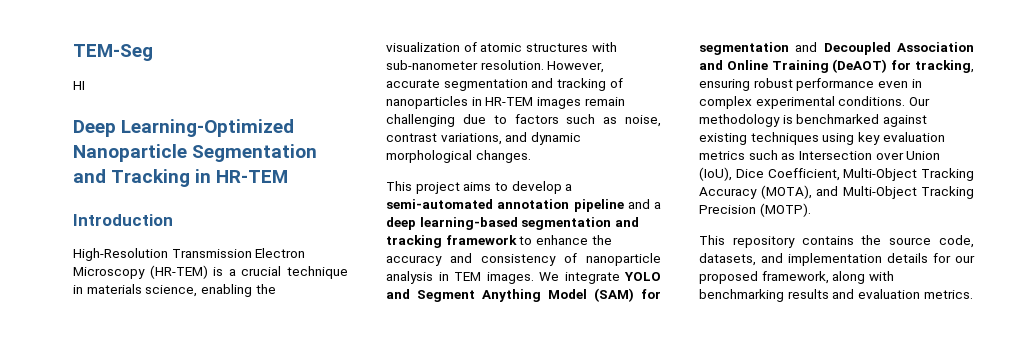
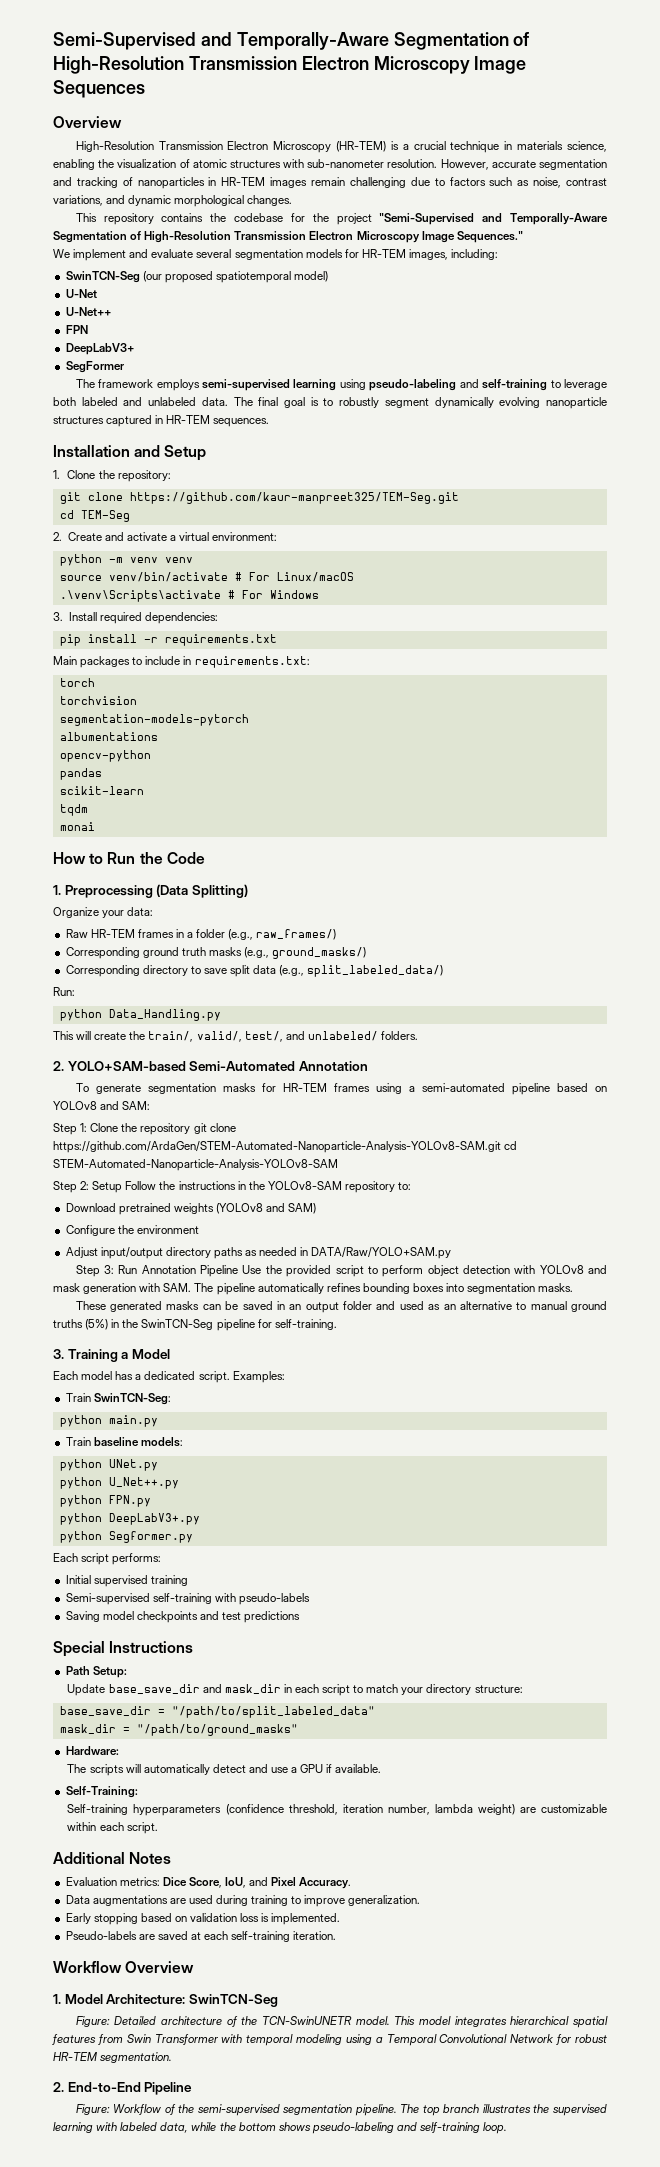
- TEM-Seg
- HI
- Deep Learning-Optimized Nanoparticle Segmentation and Tracking in HR-TEM
- Introduction
+ Semi-Supervised and Temporally-Aware Segmentation of High-Resolution Transmission Electron Microscopy Image Sequences
+ Overview
- This project aims to develop a semi-automated annotation pipeline and a deep learning-based segmentation and tracking framework to enhance the accuracy and consistency of nanoparticle analysis in TEM images. We integrate YOLO and Segment Anything Model (SAM) for segmentation and Decoupled Association and Online Training (DeAOT) for tracking, ensuring robust performance even in complex experimental conditions. Our methodology is benchmarked against existing techniques using key evaluation metrics such as Intersection over Union (IoU), Dice Coefficient, Multi-Object Tracking Accuracy (MOTA), and Multi-Object Tracking Precision (MOTP).
- This repository contains the source code, datasets, and implementation details for our proposed framework, along with benchmarking results and evaluation metrics.
+ This repository contains the codebase for the project "Semi-Supervised and Temporally-Aware Segmentation of High-Resolution Transmission Electron Microscopy Image Sequences."
+ We implement and evaluate several segmentation models for HR-TEM images, including:
+ SwinTCN-Seg (our proposed spatiotemporal model)
+ U-Net
+ U-Net++
+ FPN
+ DeepLabV3+
+ SegFormer
+ The framework employs semi-supervised learning using pseudo-labeling and self-training to leverage both labeled and unlabeled data. The final goal is to robustly segment dynamically evolving nanoparticle structures captured in HR-TEM sequences.
+ Installation and Setup
+ 1. Clone the repository:
+ git clone https://github.com/kaur-manpreet325/TEM-Seg.git
+ cd TEM-Seg
+ 2. Create and activate a virtual environment:
+ python -m venv venv
+ source venv/bin/activate # For Linux/macOS
+ .\venv\Scripts\activate # For Windows
+ 3. Install required dependencies:
+ pip install -r requirements.txt
+ Main packages to include in requirements.txt:
+ torch
+ torchvision
+ segmentation-models-pytorch
+ albumentations
+ opencv-python
+ pandas
+ scikit-learn
+ tqdm
+ monai
+ How to Run the Code
+ 1. Preprocessing (Data Splitting)
+ Organize your data:
+ Raw HR-TEM frames in a folder (e.g., raw_frames/)
+ Corresponding ground truth masks (e.g., ground_masks/)
+ Corresponding directory to save split data (e.g., split_labeled_data/)
+ Run:
+ python Data_Handling.py
+ This will create the train/, valid/, test/, and unlabeled/ folders.
+ 2. YOLO+SAM-based Semi-Automated Annotation
+ To generate segmentation masks for HR-TEM frames using a semi-automated pipeline based on YOLOv8 and SAM:
+ Step 1: Clone the repository git clone https://github.com/ArdaGen/STEM-Automated-Nanoparticle-Analysis-YOLOv8-SAM.git cd STEM-Automated-Nanoparticle-Analysis-YOLOv8-SAM
+ Step 2: Setup Follow the instructions in the YOLOv8-SAM repository to:
+ Download pretrained weights (YOLOv8 and SAM)
+ Configure the environment
+ Adjust input/output directory paths as needed in DATA/Raw/YOLO+SAM.py
+ Step 3: Run Annotation Pipeline Use the provided script to perform object detection with YOLOv8 and mask generation with SAM. The pipeline automatically refines bounding boxes into segmentation masks.
+ These generated masks can be saved in an output folder and used as an alternative to manual ground truths (5%) in the SwinTCN-Seg pipeline for self-training.
+ 3. Training a Model
+ Each model has a dedicated script. Examples:
+ Train SwinTCN-Seg:
+ python main.py
+ Train baseline models:
+ python UNet.py
+ python U_Net++.py
+ python FPN.py
+ python DeepLabV3+.py
+ python Segformer.py
+ Each script performs:
+ Initial supervised training
+ Semi-supervised self-training with pseudo-labels
+ Saving model checkpoints and test predictions
+ Special Instructions
+ Path Setup:
+ Update base_save_dir and mask_dir in each script to match your directory structure:
+ base_save_dir = "/path/to/split_labeled_data"
+ mask_dir = "/path/to/ground_masks"
+ Hardware:
+ The scripts will automatically detect and use a GPU if available.
+ Self-Training:
+ Self-training hyperparameters (confidence threshold, iteration number, lambda weight) are customizable within each script.
+ Additional Notes
+ Evaluation metrics: Dice Score, IoU, and Pixel Accuracy.
+ Data augmentations are used during training to improve generalization.
+ Early stopping based on validation loss is implemented.
+ Pseudo-labels are saved at each self-training iteration.
+ Workflow Overview
+ 1. Model Architecture: SwinTCN-Seg
+ Figure: Detailed architecture of the TCN-SwinUNETR model. This model integrates hierarchical spatial features from Swin Transformer with temporal modeling using a Temporal Convolutional Network for robust HR-TEM segmentation.
+ 2. End-to-End Pipeline
+ Figure: Workflow of the semi-supervised segmentation pipeline. The top branch illustrates the supervised learning with labeled data, while the bottom shows pseudo-labeling and self-training loop.

